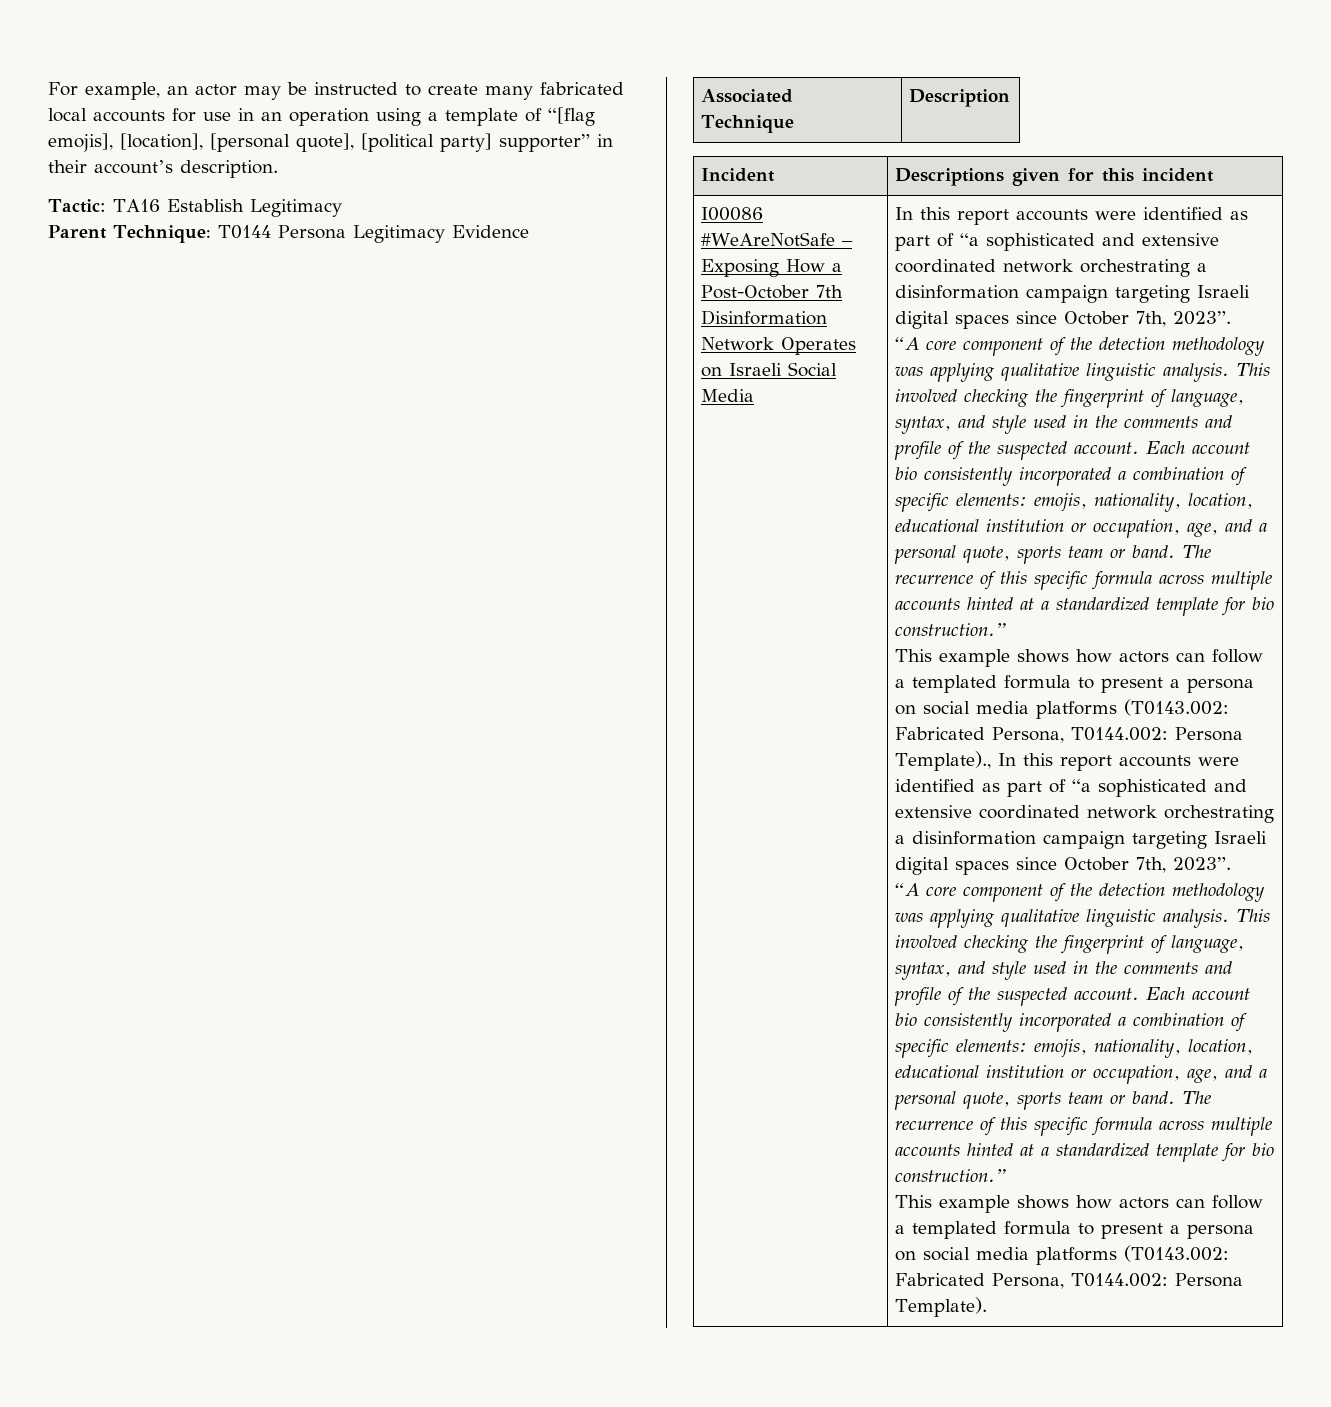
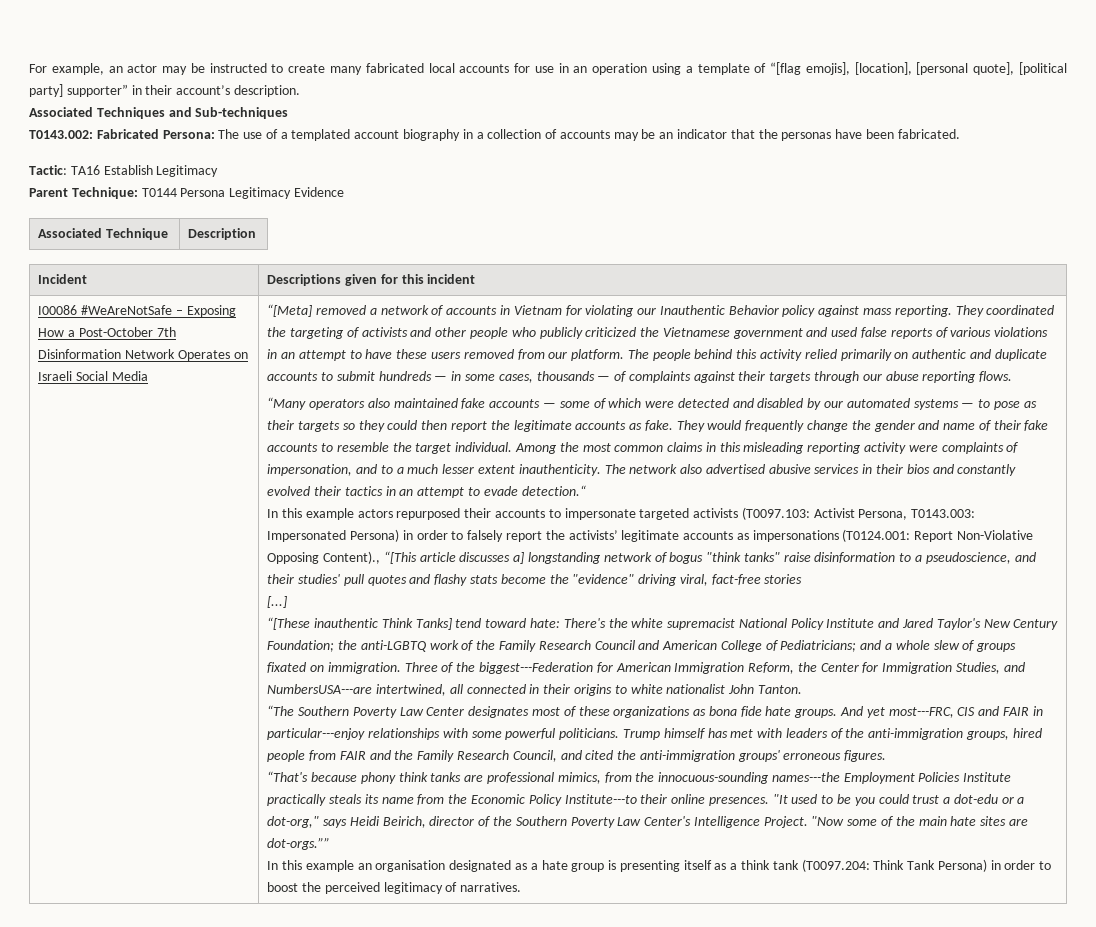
+ Associated Techniques and Sub-techniques
+ T0143.002: Fabricated Persona: The use of a templated account biography in a collection of accounts may be an indicator that the personas have been fabricated.
- I00086 #WeAreNotSafe – Exposing How a Post-October 7th Disinformation Network Operates on Israeli Social Media | In this report accounts were identified as part of “a sophisticated and extensive coordinated network orchestrating a disinformation campaign targeting Israeli digital spaces since October 7th, 2023”.
- “A core component of the detection methodology was applying qualitative linguistic analysis. This involved checking the fingerprint of language, syntax, and style used in the comments and profile of the suspected account. Each account bio consistently incorporated a combination of specific elements: emojis, nationality, location, educational institution or occupation, age, and a personal quote, sports team or band. The recurrence of this specific formula across multiple accounts hinted at a standardized template for bio construction.”
- This example shows how actors can follow a templated formula to present a persona on social media platforms (T0143.002: Fabricated Persona, T0144.002: Persona Template)., In this report accounts were identified as part of “a sophisticated and extensive coordinated network orchestrating a disinformation campaign targeting Israeli digital spaces since October 7th, 2023”.
- “A core component of the detection methodology was applying qualitative linguistic analysis. This involved checking the fingerprint of language, syntax, and style used in the comments and profile of the suspected account. Each account bio consistently incorporated a combination of specific elements: emojis, nationality, location, educational institution or occupation, age, and a personal quote, sports team or band. The recurrence of this specific formula across multiple accounts hinted at a standardized template for bio construction.”
- This example shows how actors can follow a templated formula to present a persona on social media platforms (T0143.002: Fabricated Persona, T0144.002: Persona Template).
+ I00086 #WeAreNotSafe – Exposing How a Post-October 7th Disinformation Network Operates on Israeli Social Media | “[Meta] removed a network of accounts in Vietnam for violating our Inauthentic Behavior policy against mass reporting. They coordinated the targeting of activists and other people who publicly criticized the Vietnamese government and used false reports of various violations in an attempt to have these users removed from our platform. The people behind this activity relied primarily on authentic and duplicate accounts to submit hundreds — in some cases, thousands — of complaints against their targets through our abuse reporting flows.
+ “Many operators also maintained fake accounts — some of which were detected and disabled by our automated systems — to pose as their targets so they could then report the legitimate accounts as fake. They would frequently change the gender and name of their fake accounts to resemble the target individual. Among the most common claims in this misleading reporting activity were complaints of impersonation, and to a much lesser extent inauthenticity. The network also advertised abusive services in their bios and constantly evolved their tactics in an attempt to evade detection.“
+ In this example actors repurposed their accounts to impersonate targeted activists (T0097.103: Activist Persona, T0143.003: Impersonated Persona) in order to falsely report the activists’ legitimate accounts as impersonations (T0124.001: Report Non-Violative Opposing Content)., “[This article discusses a] longstanding network of bogus "think tanks" raise disinformation to a pseudoscience, and their studies' pull quotes and flashy stats become the "evidence" driving viral, fact-free stories
+ [...]
+ “[These inauthentic Think Tanks] tend toward hate: There's the white supremacist National Policy Institute and Jared Taylor's New Century Foundation; the anti-LGBTQ work of the Family Research Council and American College of Pediatricians; and a whole slew of groups fixated on immigration. Three of the biggest---Federation for American Immigration Reform, the Center for Immigration Studies, and NumbersUSA---are intertwined, all connected in their origins to white nationalist John Tanton.
+ “The Southern Poverty Law Center designates most of these organizations as bona fide hate groups. And yet most---FRC, CIS and FAIR in particular---enjoy relationships with some powerful politicians. Trump himself has met with leaders of the anti-immigration groups, hired people from FAIR and the Family Research Council, and cited the anti-immigration groups' erroneous figures.
+ “That's because phony think tanks are professional mimics, from the innocuous-sounding names---the Employment Policies Institute practically steals its name from the Economic Policy Institute---to their online presences. "It used to be you could trust a dot-edu or a dot-org," says Heidi Beirich, director of the Southern Poverty Law Center's Intelligence Project. "Now some of the main hate sites are dot-orgs.””
+ In this example an organisation designated as a hate group is presenting itself as a think tank (T0097.204: Think Tank Persona) in order to boost the perceived legitimacy of narratives.

